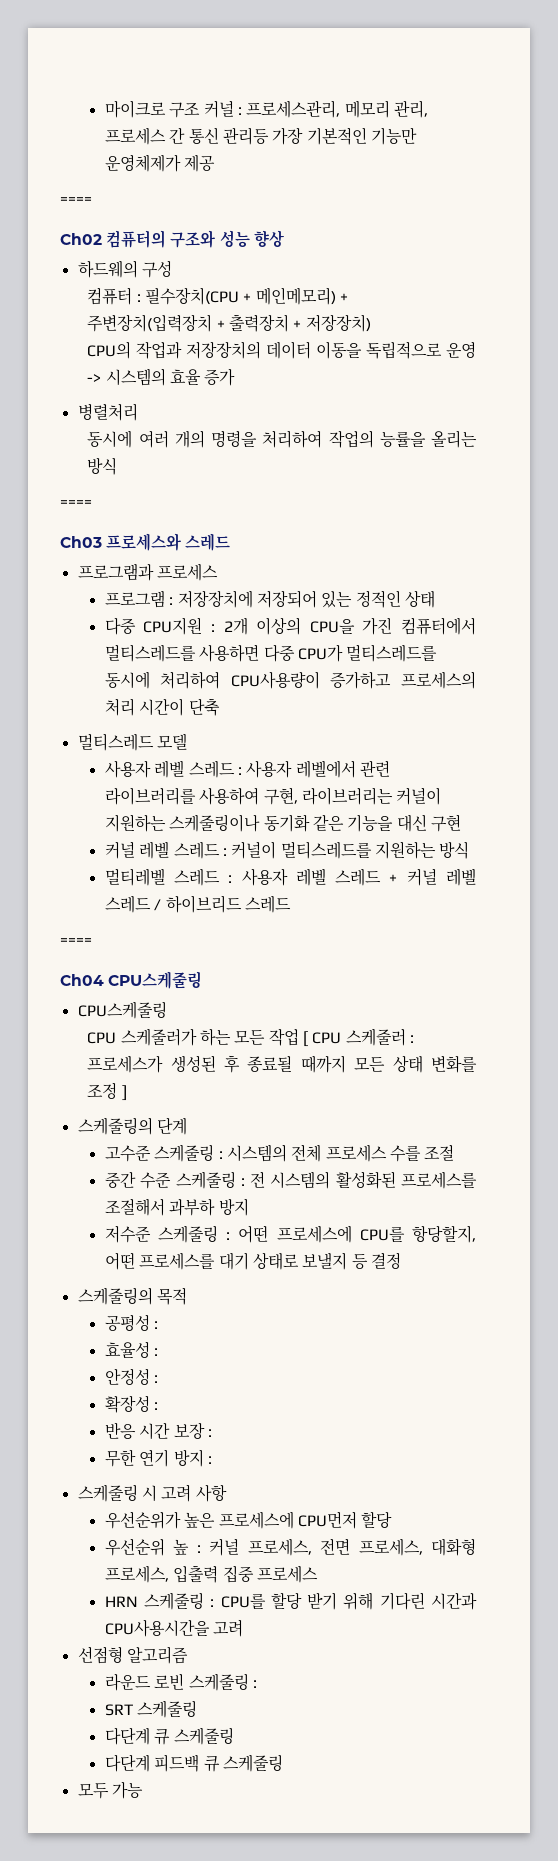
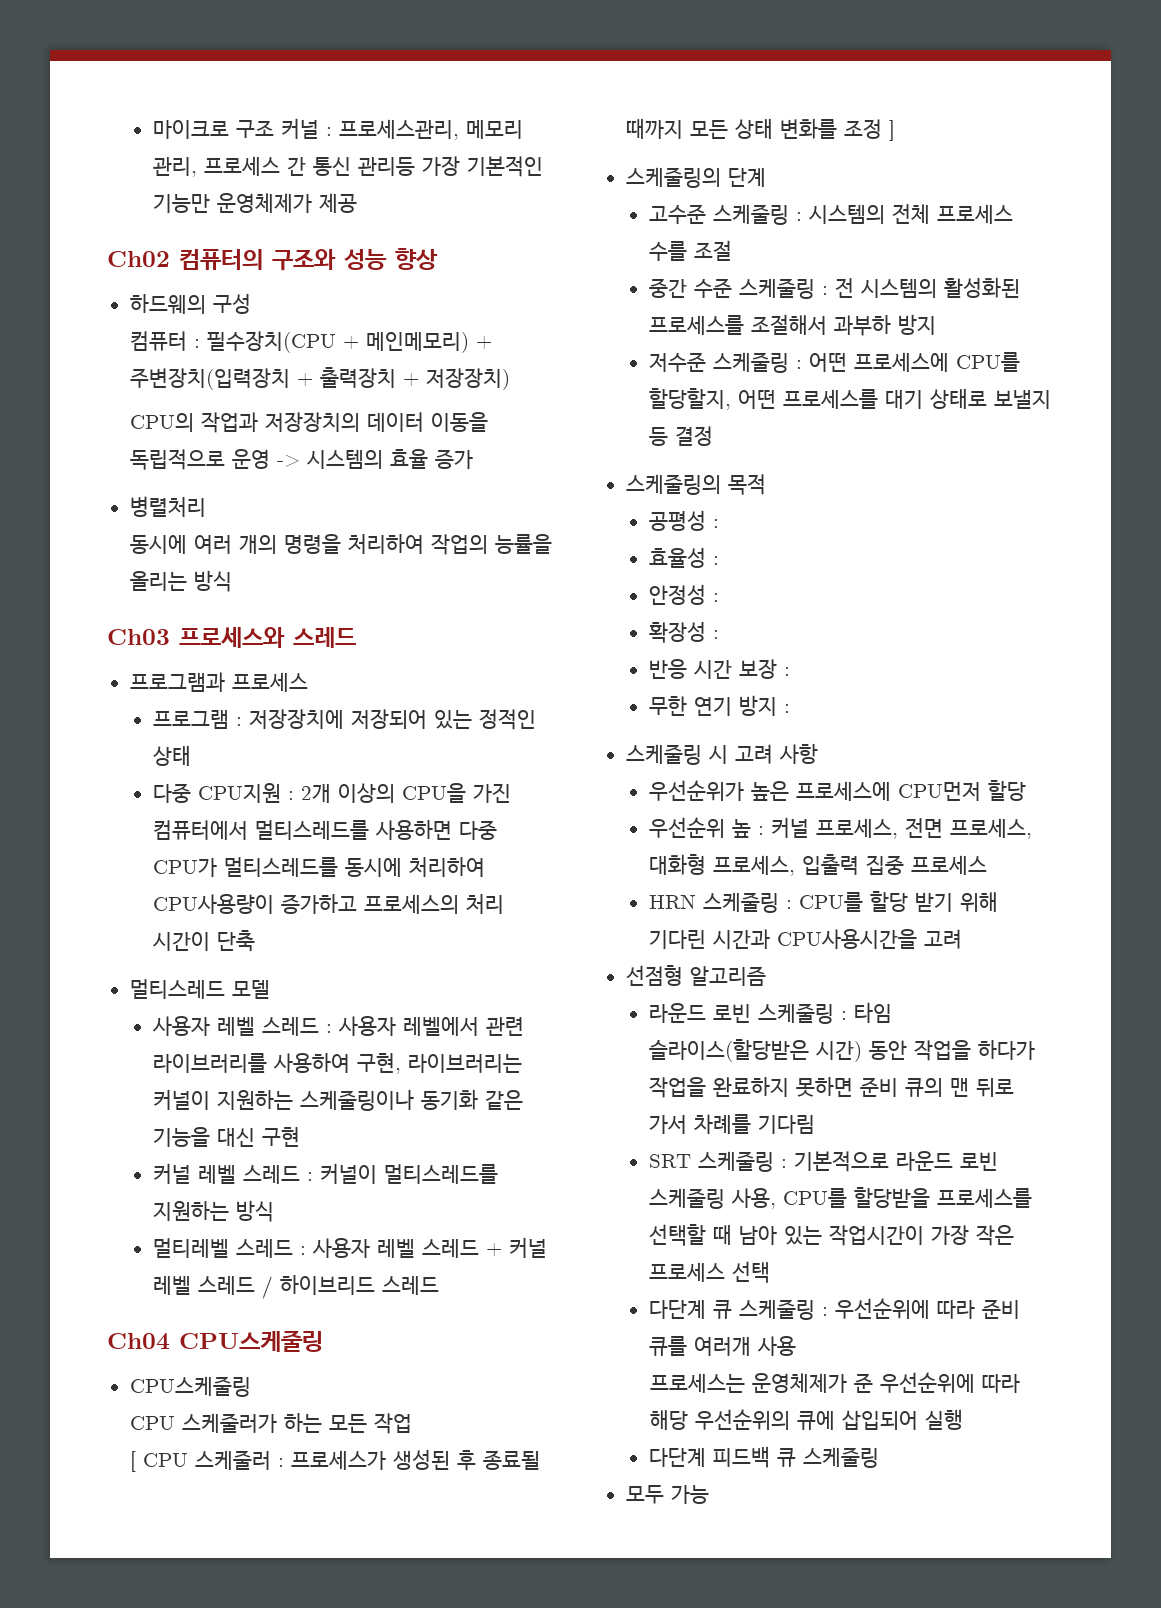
  마이크로 구조 커널 : 프로세스관리, 메모리 관리, 프로세스 간 통신 관리등 가장 기본적인 기능만 운영체제가 제공
- ====
  동시에 여러 개의 명령을 처리하여 작업의 능률을 올리는 방식
- ====
  멀티레벨 스레드 : 사용자 레벨 스레드 + 커널 레벨 스레드 / 하이브리드 스레드
- ====
- CPU 스케줄러가 하는 모든 작업 [ CPU 스케줄러 : 프로세스가 생성된 후 종료될 때까지 모든 상태 변화를 조정 ]
+ CPU 스케줄러가 하는 모든 작업
+ [ CPU 스케줄러 : 프로세스가 생성된 후 종료될 때까지 모든 상태 변화를 조정 ]
- 저수준 스케줄링 : 어떤 프로세스에 CPU를 항당할지, 어떤 프로세스를 대기 상태로 보낼지 등 결정
+ 저수준 스케줄링 : 어떤 프로세스에 CPU를 할당할지, 어떤 프로세스를 대기 상태로 보낼지 등 결정
- 라운드 로빈 스케줄링 :
- SRT 스케줄링
- 다단계 큐 스케줄링
+ 라운드 로빈 스케줄링 : 타임 슬라이스(할당받은 시간) 동안 작업을 하다가 작업을 완료하지 못하면 준비 큐의 맨 뒤로 가서 차례를 기다림
+ SRT 스케줄링 : 기본적으로 라운드 로빈 스케줄링 사용, CPU를 할당받을 프로세스를 선택할 때 남아 있는 작업시간이 가장 작은 프로세스 선택
+ 다단계 큐 스케줄링 : 우선순위에 따라 준비 큐를 여러개 사용
+ 프로세스는 운영체제가 준 우선순위에 따라 해당 우선순위의 큐에 삽입되어 실행

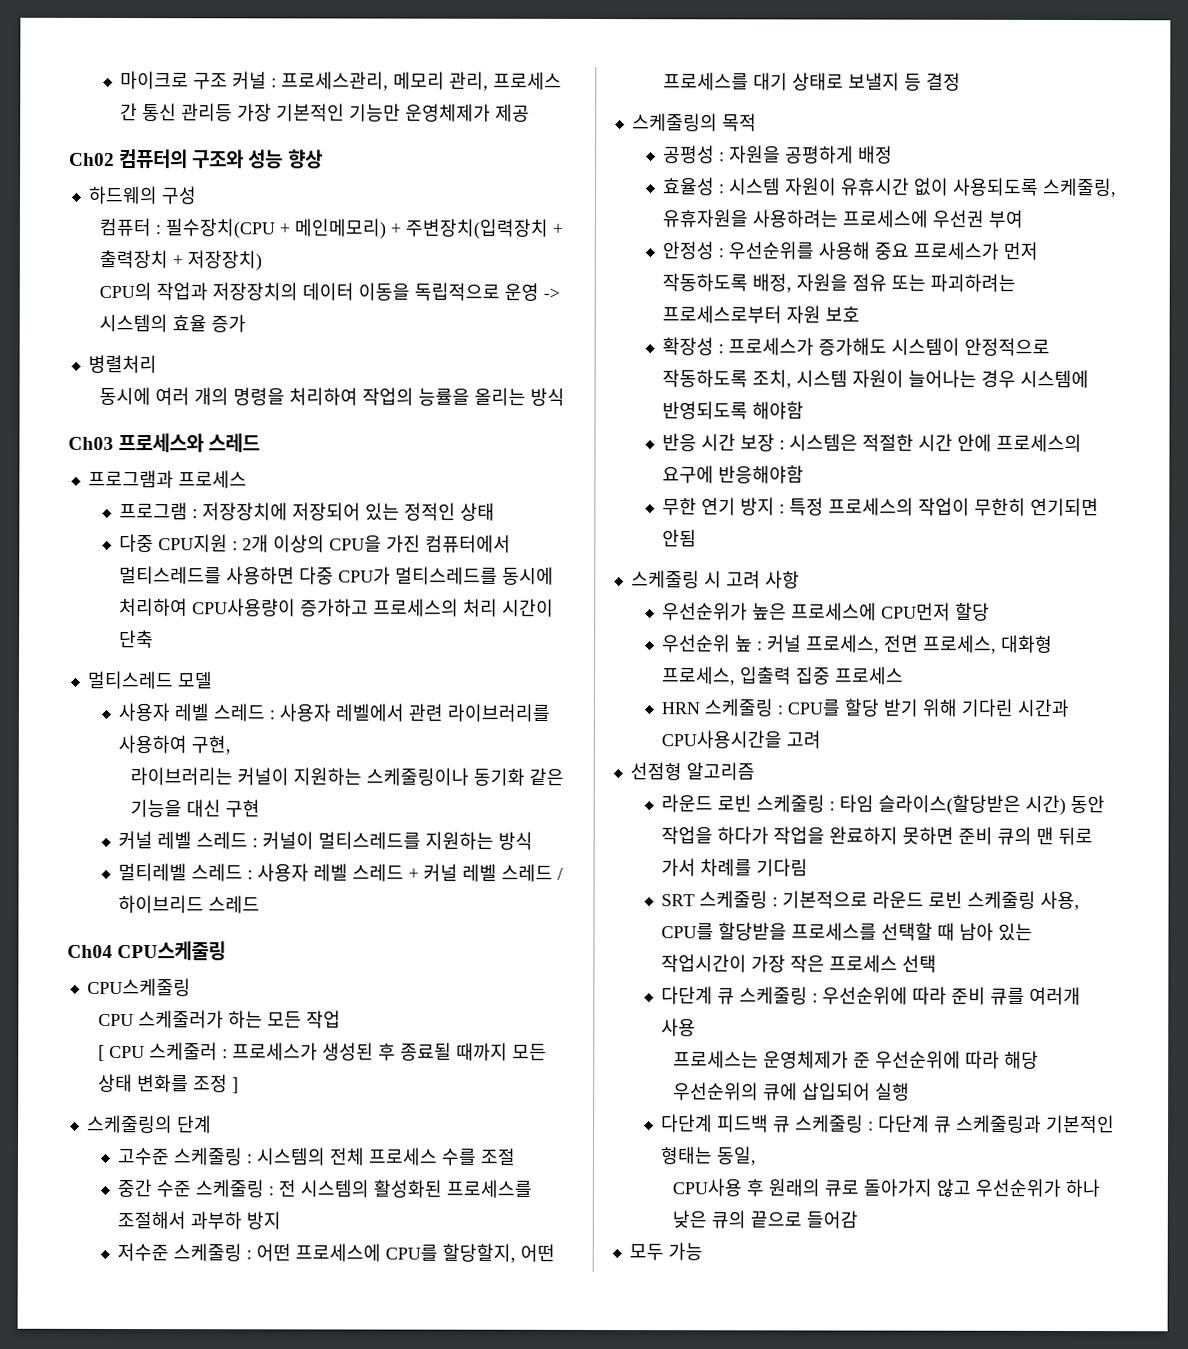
- 사용자 레벨 스레드 : 사용자 레벨에서 관련 라이브러리를 사용하여 구현, 라이브러리는 커널이 지원하는 스케줄링이나 동기화 같은 기능을 대신 구현
+ 사용자 레벨 스레드 : 사용자 레벨에서 관련 라이브러리를 사용하여 구현,
+ 라이브러리는 커널이 지원하는 스케줄링이나 동기화 같은 기능을 대신 구현
- 공평성 :
+ 공평성 : 자원을 공평하게 배정
- 효율성 :
- 안정성 :
- 확장성 :
- 반응 시간 보장 :
- 무한 연기 방지 :
+ 효율성 : 시스템 자원이 유휴시간 없이 사용되도록 스케줄링, 유휴자원을 사용하려는 프로세스에 우선권 부여
+ 안정성 : 우선순위를 사용해 중요 프로세스가 먼저 작동하도록 배정, 자원을 점유 또는 파괴하려는 프로세스로부터 자원 보호
+ 확장성 : 프로세스가 증가해도 시스템이 안정적으로 작동하도록 조치, 시스템 자원이 늘어나는 경우 시스템에 반영되도록 해야함
+ 반응 시간 보장 : 시스템은 적절한 시간 안에 프로세스의 요구에 반응해야함
+ 무한 연기 방지 : 특정 프로세스의 작업이 무한히 연기되면 안됨
- 다단계 피드백 큐 스케줄링
+ 다단계 피드백 큐 스케줄링 : 다단계 큐 스케줄링과 기본적인 형태는 동일,
+ CPU사용 후 원래의 큐로 돌아가지 않고 우선순위가 하나 낮은 큐의 끝으로 들어감

